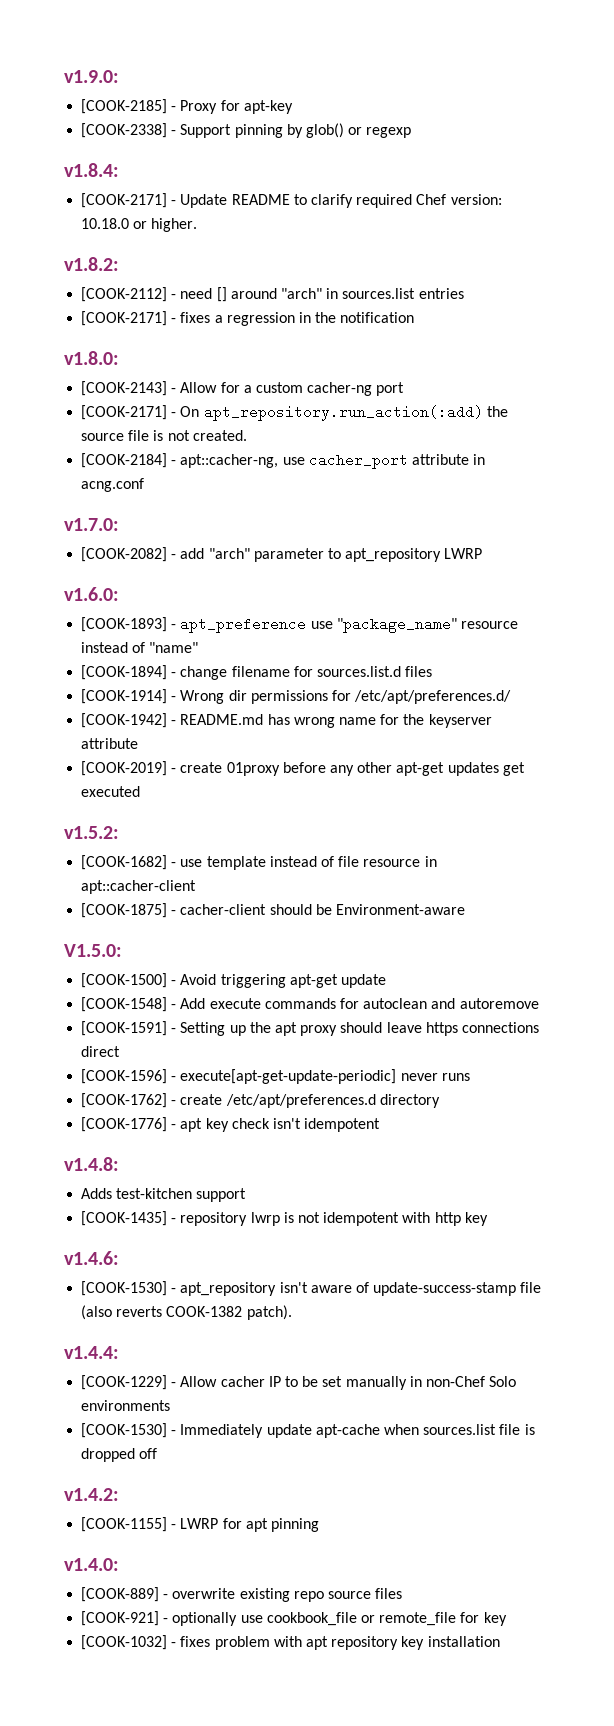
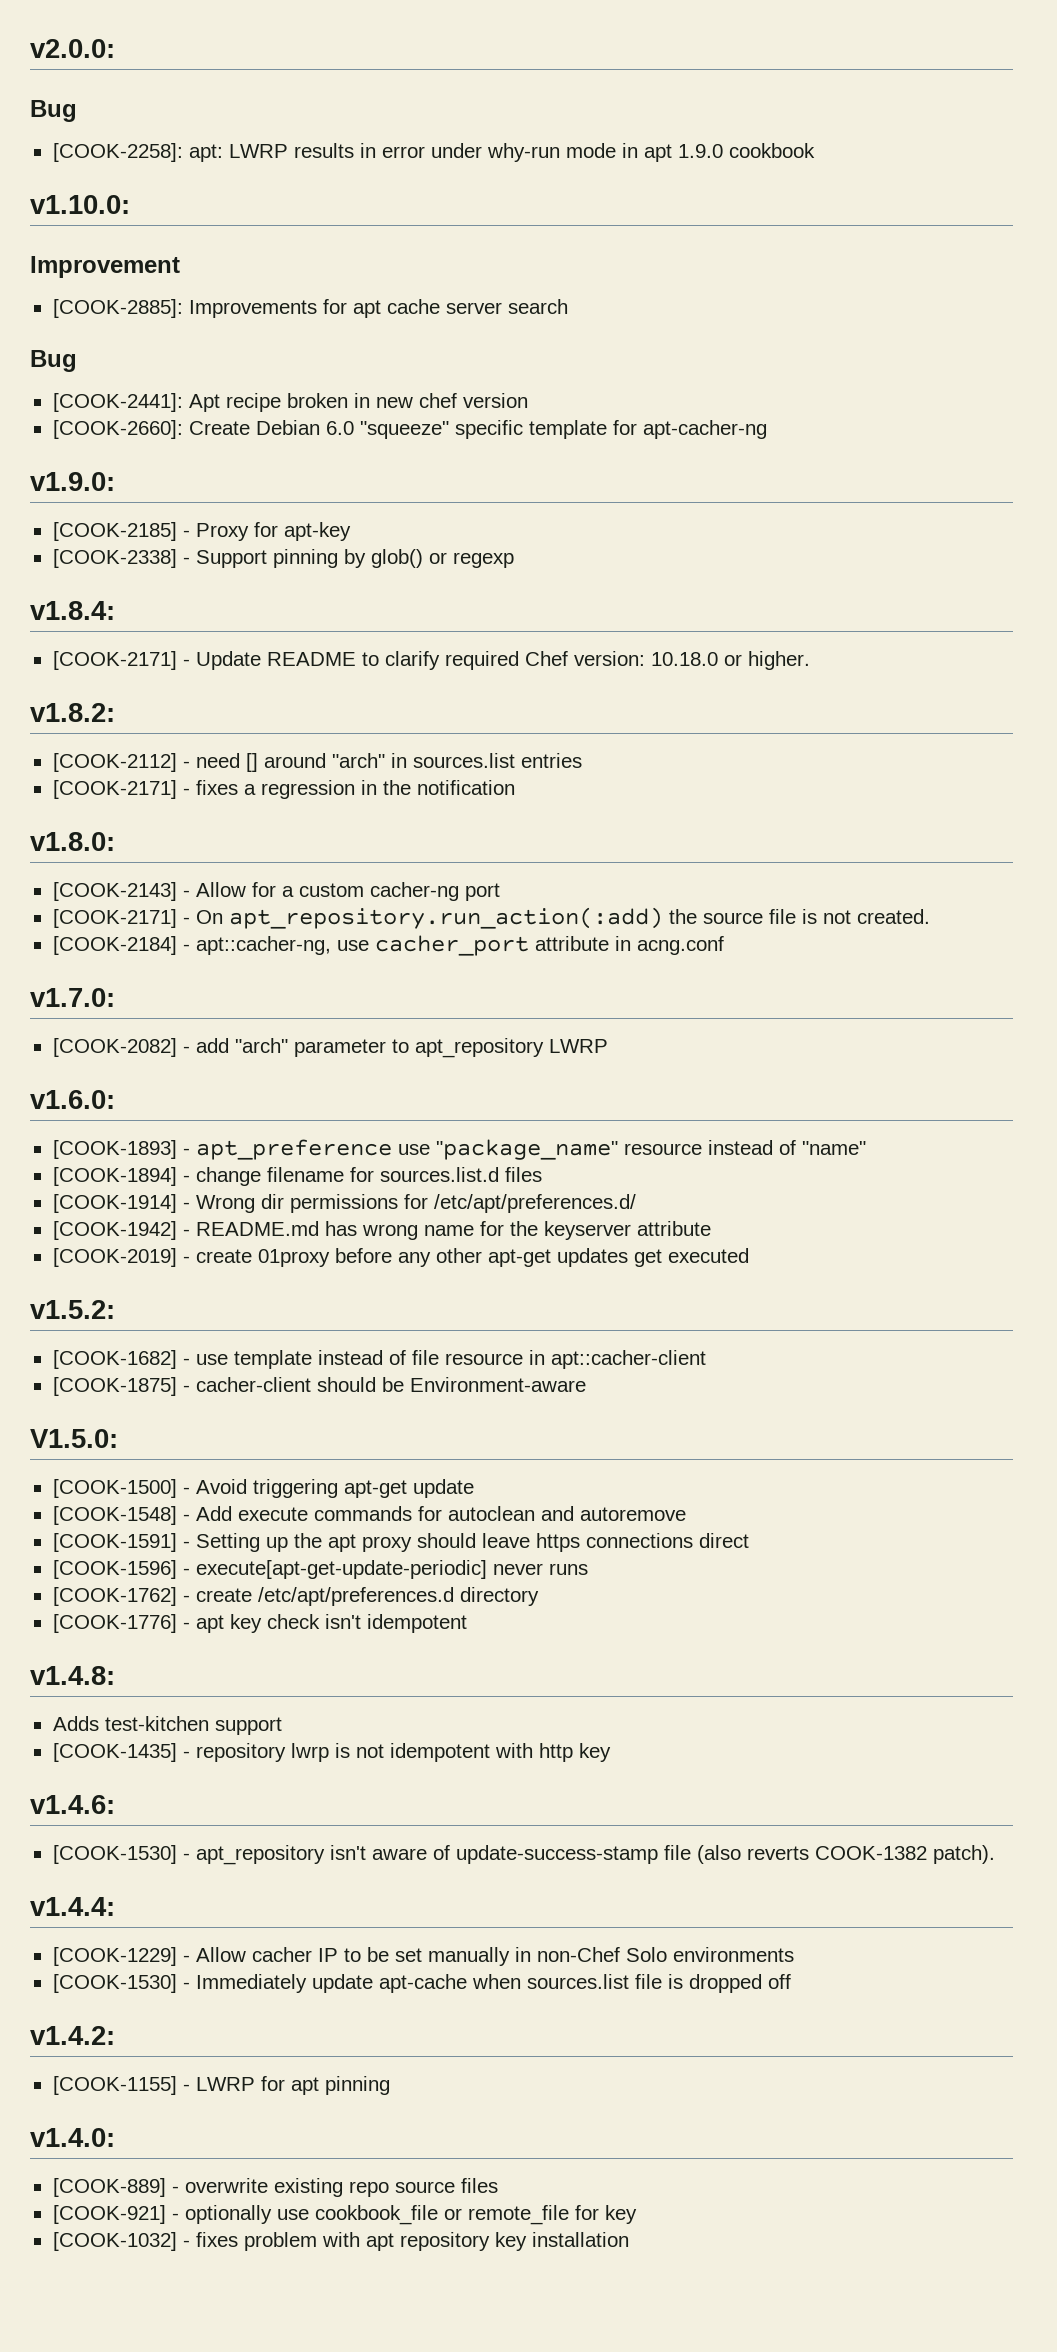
+ v2.0.0:
+ Bug
+ [COOK-2258]: apt: LWRP results in error under why-run mode in apt 1.9.0 cookbook
+ v1.10.0:
+ Improvement
+ [COOK-2885]: Improvements for apt cache server search
+ Bug
+ [COOK-2441]: Apt recipe broken in new chef version
+ [COOK-2660]: Create Debian 6.0 "squeeze" specific template for apt-cacher-ng

